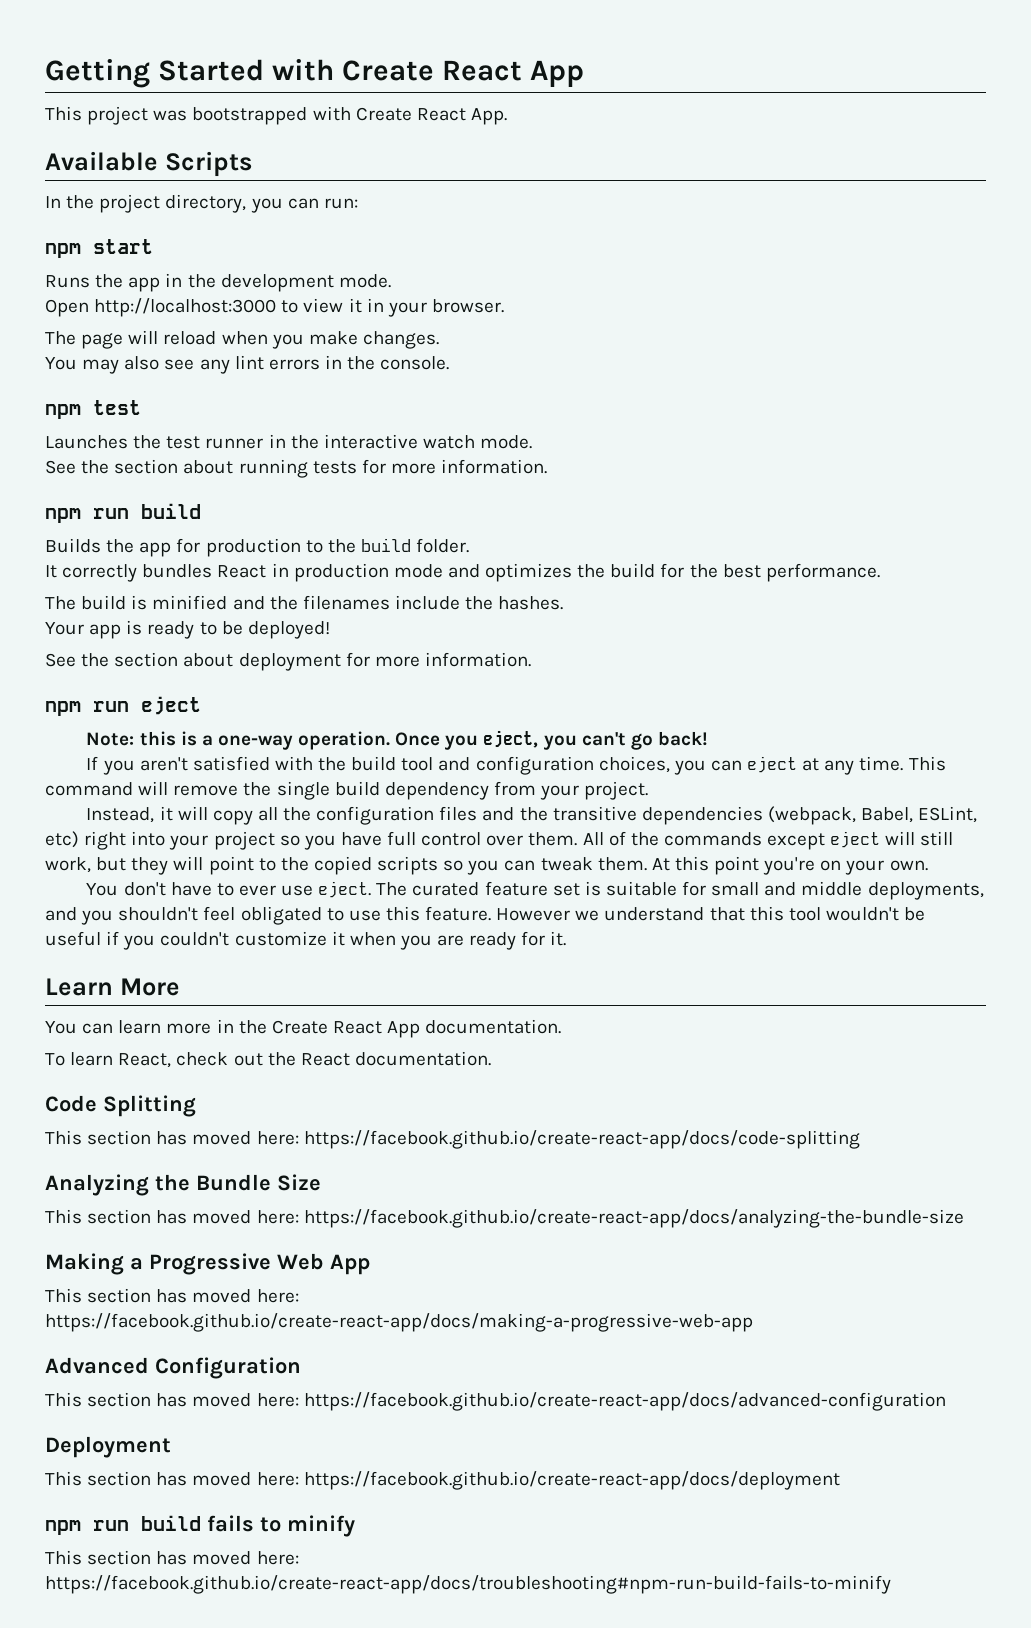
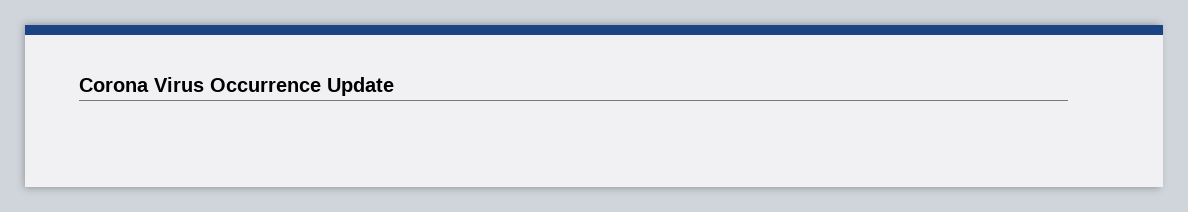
- Getting Started with Create React App
- This project was bootstrapped with Create React App.
- Available Scripts
- In the project directory, you can run:
- npm start
- Runs the app in the development mode.
- Open http://localhost:3000 to view it in your browser.
- The page will reload when you make changes.
- You may also see any lint errors in the console.
- npm test
- Launches the test runner in the interactive watch mode.
- See the section about running tests for more information.
- npm run build
- Builds the app for production to the build folder.
- It correctly bundles React in production mode and optimizes the build for the best performance.
- The build is minified and the filenames include the hashes.
- Your app is ready to be deployed!
- See the section about deployment for more information.
- npm run eject
- Note: this is a one-way operation. Once you eject, you can't go back!
- If you aren't satisfied with the build tool and configuration choices, you can eject at any time. This command will remove the single build dependency from your project.
- Instead, it will copy all the configuration files and the transitive dependencies (webpack, Babel, ESLint, etc) right into your project so you have full control over them. All of the commands except eject will still work, but they will point to the copied scripts so you can tweak them. At this point you're on your own.
- You don't have to ever use eject. The curated feature set is suitable for small and middle deployments, and you shouldn't feel obligated to use this feature. However we understand that this tool wouldn't be useful if you couldn't customize it when you are ready for it.
- Learn More
- You can learn more in the Create React App documentation.
- To learn React, check out the React documentation.
- Code Splitting
- This section has moved here: https://facebook.github.io/create-react-app/docs/code-splitting
- Analyzing the Bundle Size
- This section has moved here: https://facebook.github.io/create-react-app/docs/analyzing-the-bundle-size
- Making a Progressive Web App
- This section has moved here: https://facebook.github.io/create-react-app/docs/making-a-progressive-web-app
- Advanced Configuration
- This section has moved here: https://facebook.github.io/create-react-app/docs/advanced-configuration
- Deployment
- This section has moved here: https://facebook.github.io/create-react-app/docs/deployment
- npm run build fails to minify
- This section has moved here: https://facebook.github.io/create-react-app/docs/troubleshooting#npm-run-build-fails-to-minify
+ Corona Virus Occurrence Update

